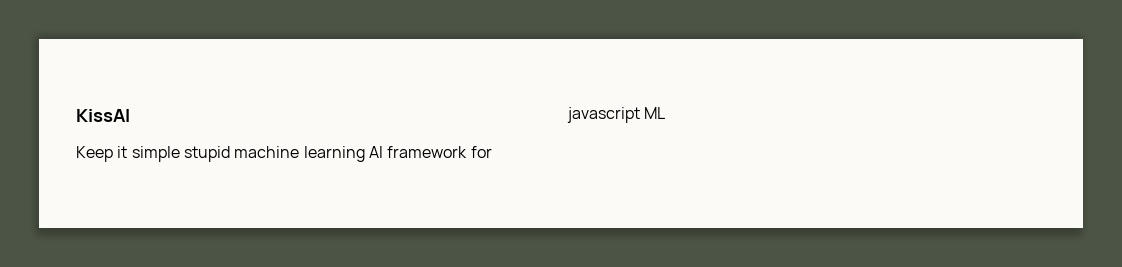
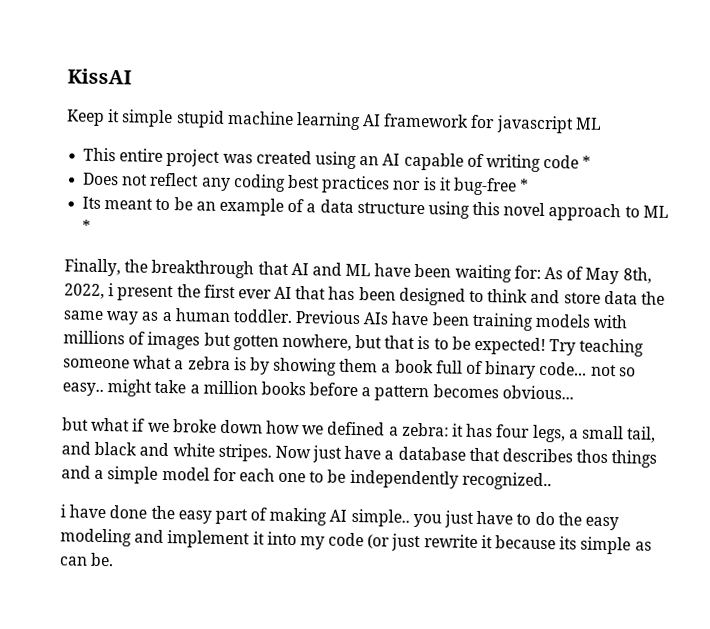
+ This entire project was created using an AI capable of writing code *
+ Does not reflect any coding best practices nor is it bug-free *
+ Its meant to be an example of a data structure using this novel approach to ML *
+ Finally, the breakthrough that AI and ML have been waiting for: As of May 8th, 2022, i present the first ever AI that has been designed to think and store data the same way as a human toddler. Previous AIs have been training models with millions of images but gotten nowhere, but that is to be expected! Try teaching someone what a zebra is by showing them a book full of binary code... not so easy.. might take a million books before a pattern becomes obvious...
+ but what if we broke down how we defined a zebra: it has four legs, a small tail, and black and white stripes. Now just have a database that describes thos things and a simple model for each one to be independently recognized..
+ i have done the easy part of making AI simple.. you just have to do the easy modeling and implement it into my code (or just rewrite it because its simple as can be.

